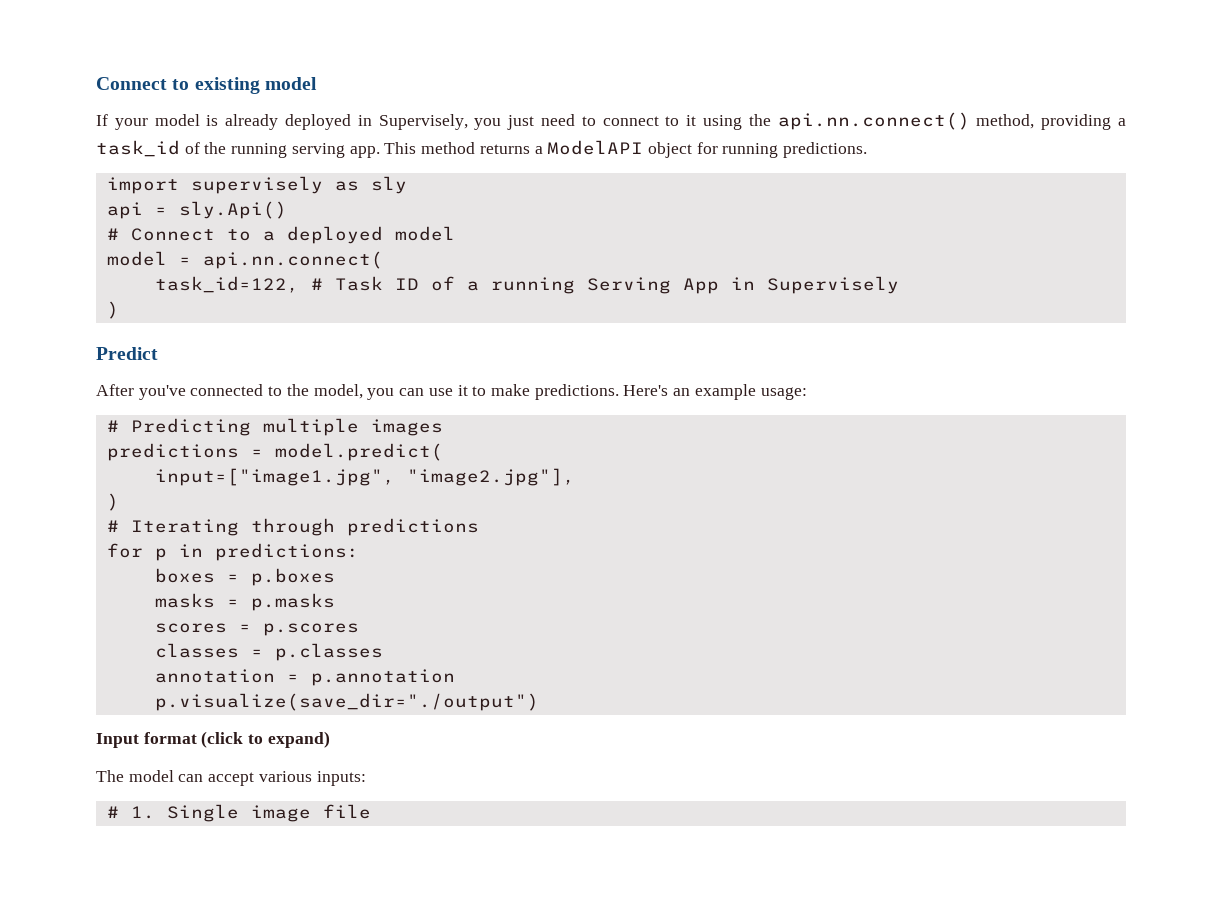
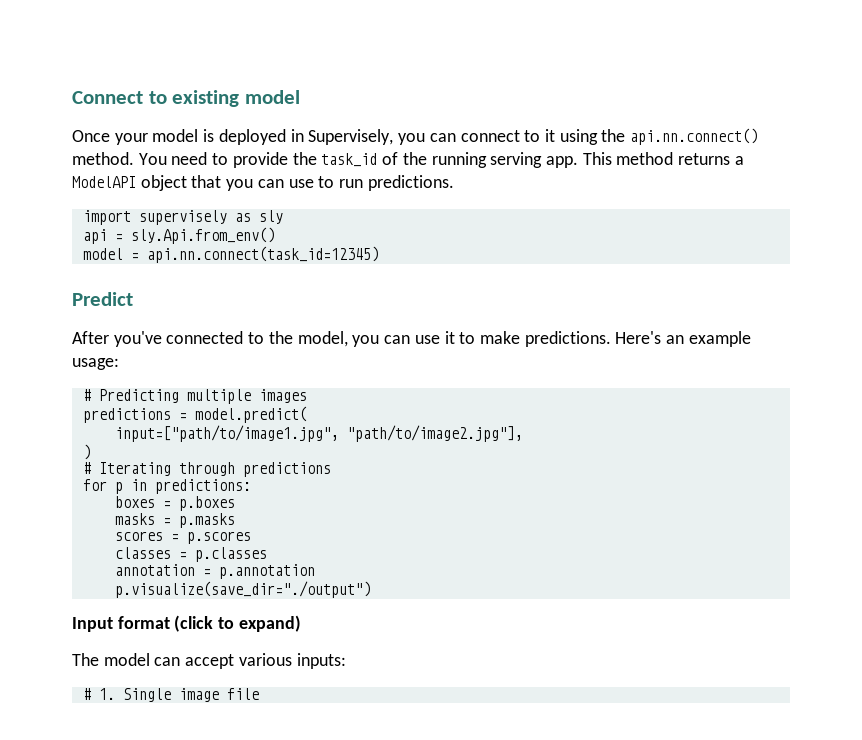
- If your model is already deployed in Supervisely, you just need to connect to it using the api.nn.connect() method, providing a task_id of the running serving app.
+ Once your model is deployed in Supervisely, you can connect to it using the api.nn.connect() method. You need to provide the task_id of the running serving app.
- This method returns a ModelAPI object for running predictions.
+ This method returns a ModelAPI object that you can use to run predictions.
- api = sly.Api()
- # Connect to a deployed model
- model = api.nn.connect(
- task_id=122, # Task ID of a running Serving App in Supervisely
- )
+ api = sly.Api.from_env()
+ model = api.nn.connect(task_id=12345)
- input=["image1.jpg", "image2.jpg"],
+ input=["path/to/image1.jpg", "path/to/image2.jpg"],

